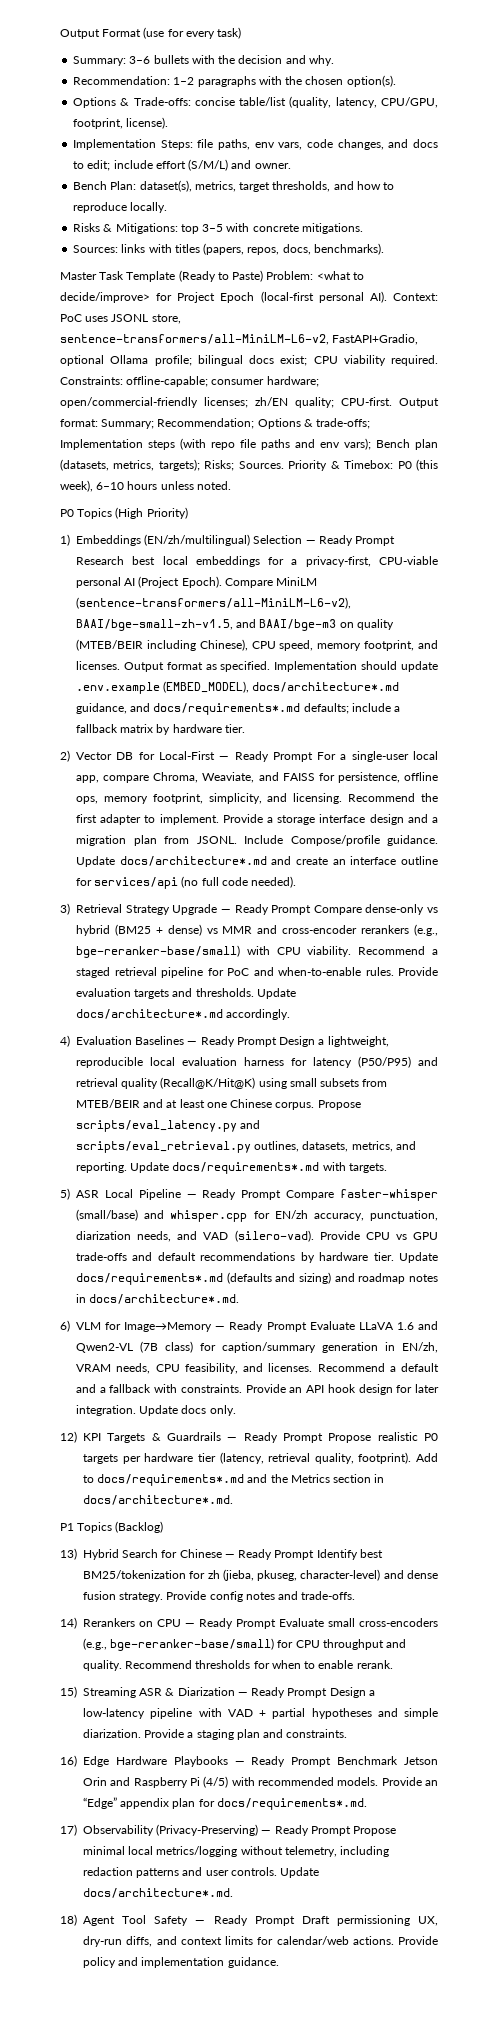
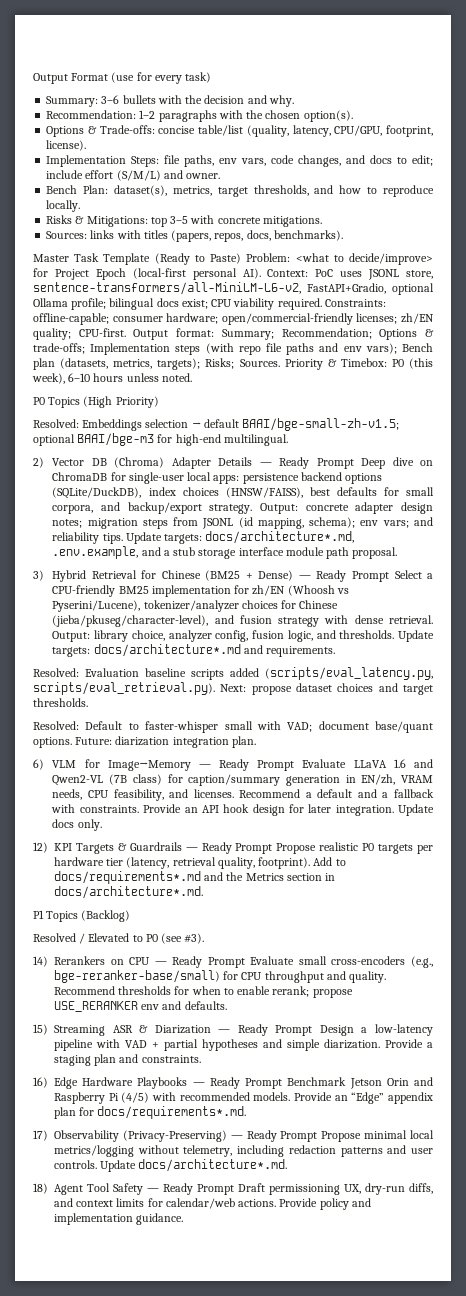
- 1) Embeddings (EN/zh/multilingual) Selection — Ready Prompt Research best local embeddings for a privacy-first, CPU-viable personal AI (Project Epoch). Compare MiniLM (sentence-transformers/all-MiniLM-L6-v2), BAAI/bge-small-zh-v1.5, and BAAI/bge-m3 on quality (MTEB/BEIR including Chinese), CPU speed, memory footprint, and licenses. Output format as specified. Implementation should update .env.example (EMBED_MODEL), docs/architecture*.md guidance, and docs/requirements*.md defaults; include a fallback matrix by hardware tier.
- 2) Vector DB for Local-First — Ready Prompt For a single-user local app, compare Chroma, Weaviate, and FAISS for persistence, offline ops, memory footprint, simplicity, and licensing. Recommend the first adapter to implement. Provide a storage interface design and a migration plan from JSONL. Include Compose/profile guidance. Update docs/architecture*.md and create an interface outline for services/api (no full code needed).
- 3) Retrieval Strategy Upgrade — Ready Prompt Compare dense-only vs hybrid (BM25 + dense) vs MMR and cross-encoder rerankers (e.g., bge-reranker-base/small) with CPU viability. Recommend a staged retrieval pipeline for PoC and when-to-enable rules. Provide evaluation targets and thresholds. Update docs/architecture*.md accordingly.
- 4) Evaluation Baselines — Ready Prompt Design a lightweight, reproducible local evaluation harness for latency (P50/P95) and retrieval quality (Recall@K/Hit@K) using small subsets from MTEB/BEIR and at least one Chinese corpus. Propose scripts/eval_latency.py and scripts/eval_retrieval.py outlines, datasets, metrics, and reporting. Update docs/requirements*.md with targets.
- 5) ASR Local Pipeline — Ready Prompt Compare faster-whisper (small/base) and whisper.cpp for EN/zh accuracy, punctuation, diarization needs, and VAD (silero-vad). Provide CPU vs GPU trade-offs and default recommendations by hardware tier. Update docs/requirements*.md (defaults and sizing) and roadmap notes in docs/architecture*.md.
+ Resolved: Embeddings selection → default BAAI/bge-small-zh-v1.5; optional BAAI/bge-m3 for high-end multilingual.
+ 2) Vector DB (Chroma) Adapter Details — Ready Prompt Deep dive on ChromaDB for single-user local apps: persistence backend options (SQLite/DuckDB), index choices (HNSW/FAISS), best defaults for small corpora, and backup/export strategy. Output: concrete adapter design notes; migration steps from JSONL (id mapping, schema); env vars; and reliability tips. Update targets: docs/architecture*.md, .env.example, and a stub storage interface module path proposal.
+ 3) Hybrid Retrieval for Chinese (BM25 + Dense) — Ready Prompt Select a CPU-friendly BM25 implementation for zh/EN (Whoosh vs Pyserini/Lucene), tokenizer/analyzer choices for Chinese (jieba/pkuseg/character-level), and fusion strategy with dense retrieval. Output: library choice, analyzer config, fusion logic, and thresholds. Update targets: docs/architecture*.md and requirements.
+ Resolved: Evaluation baseline scripts added (scripts/eval_latency.py, scripts/eval_retrieval.py). Next: propose dataset choices and target thresholds.
+ Resolved: Default to faster-whisper small with VAD; document base/quant options. Future: diarization integration plan.
- 13) Hybrid Search for Chinese — Ready Prompt Identify best BM25/tokenization for zh (jieba, pkuseg, character-level) and dense fusion strategy. Provide config notes and trade-offs.
+ Resolved / Elevated to P0 (see #3).
- Recommend thresholds for when to enable rerank.
+ Recommend thresholds for when to enable rerank; propose USE_RERANKER env and defaults.

